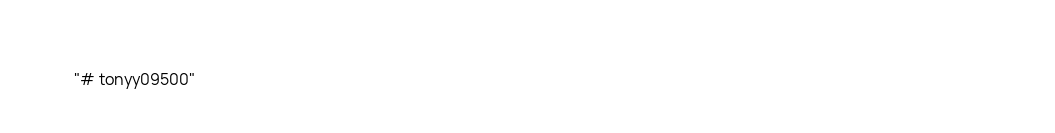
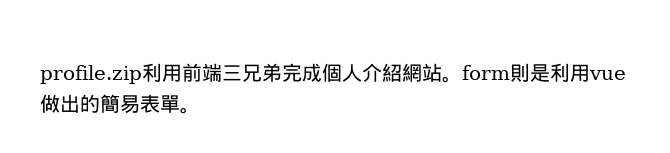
- "# tonyy09500"
+ profile.zip利用前端三兄弟完成個人介紹網站。form則是利用vue做出的簡易表單。

